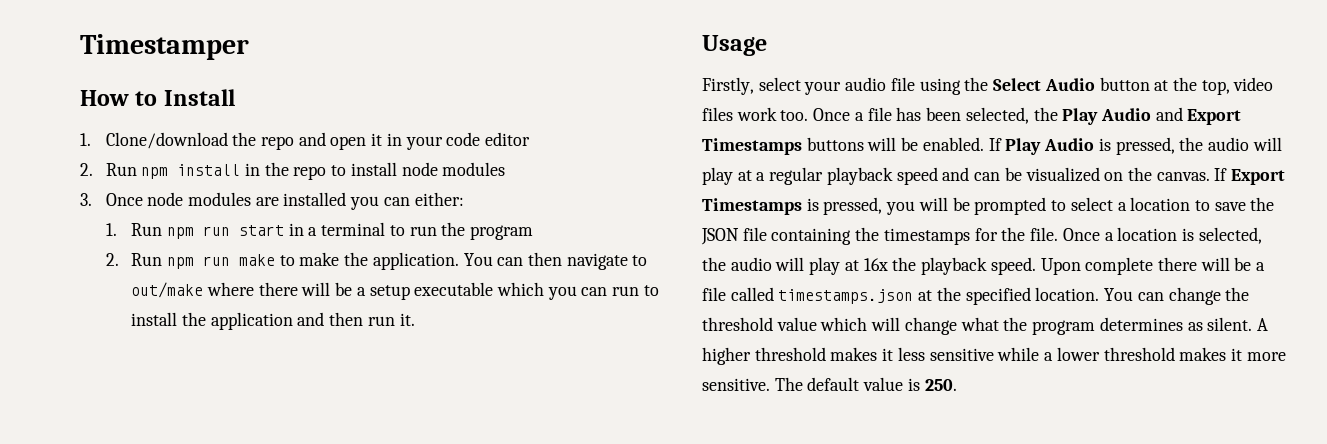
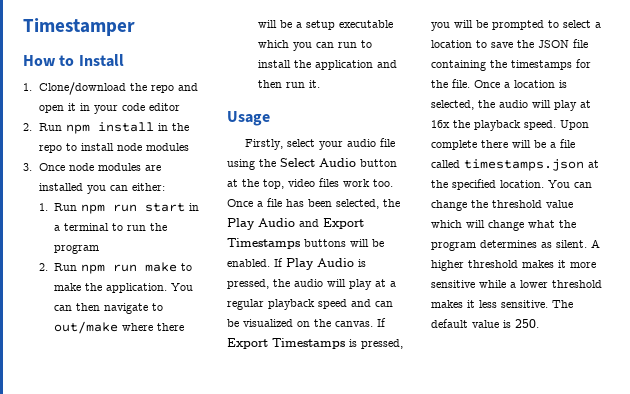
- A higher threshold makes it less sensitive while a lower threshold makes it more sensitive.
+ A higher threshold makes it more sensitive while a lower threshold makes it less sensitive.

